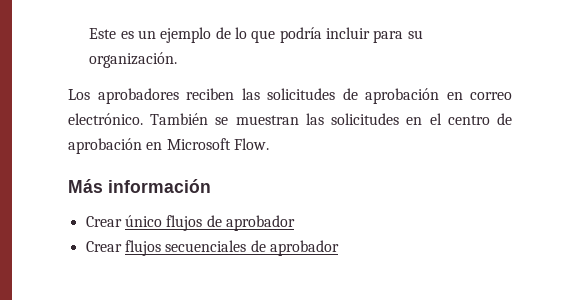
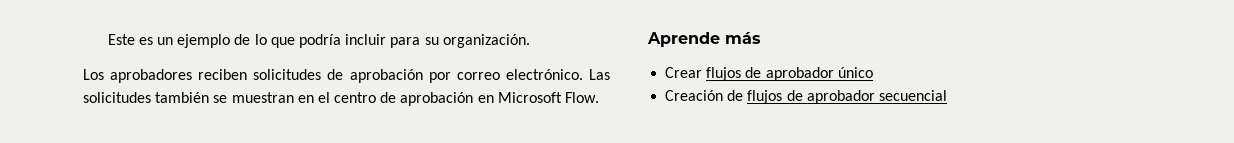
- Los aprobadores reciben las solicitudes de aprobación en correo electrónico.
+ Los aprobadores reciben solicitudes de aprobación por correo electrónico.
- También se muestran las solicitudes en el centro de aprobación en Microsoft Flow.
+ Las solicitudes también se muestran en el centro de aprobación en Microsoft Flow.
- Más información
- Crear único flujos de aprobador
- Crear flujos secuenciales de aprobador
+ Aprende más
+ Crear flujos de aprobador único
+ Creación de flujos de aprobador secuencial

